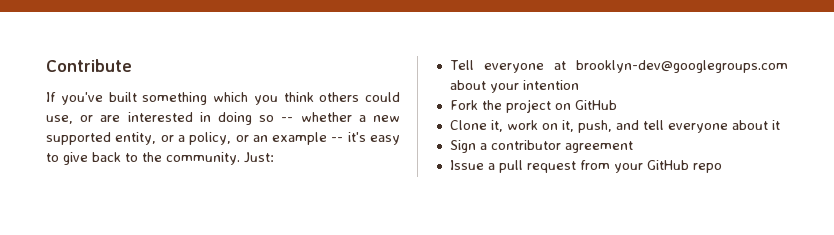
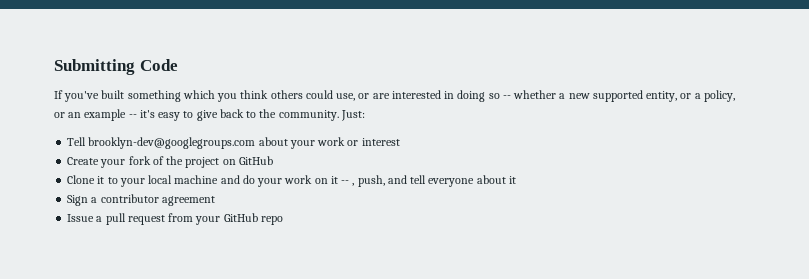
- Contribute
+ Submitting Code
- Tell everyone at brooklyn-dev@googlegroups.com about your intention
- Fork the project on GitHub
+ Tell brooklyn-dev@googlegroups.com about your work or interest
+ Create your fork of the project on GitHub
- Clone it, work on it, push, and tell everyone about it
+ Clone it to your local machine and do your work on it -- , push, and tell everyone about it

